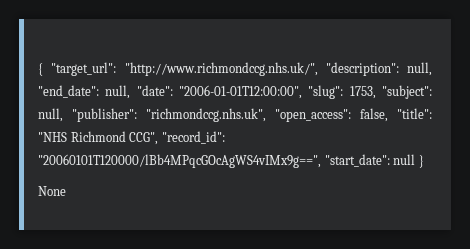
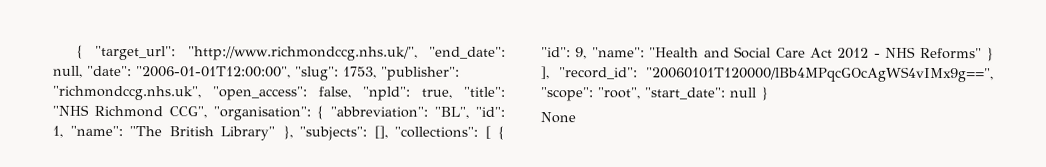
- { "target_url": "http://www.richmondccg.nhs.uk/", "description": null, "end_date": null, "date": "2006-01-01T12:00:00", "slug": 1753, "subject": null, "publisher": "richmondccg.nhs.uk", "open_access": false, "title": "NHS Richmond CCG", "record_id": "20060101T120000/lBb4MPqcGOcAgWS4vIMx9g==", "start_date": null }
+ { "target_url": "http://www.richmondccg.nhs.uk/", "end_date": null, "date": "2006-01-01T12:00:00", "slug": 1753, "publisher": "richmondccg.nhs.uk", "open_access": false, "npld": true, "title": "NHS Richmond CCG", "organisation": { "abbreviation": "BL", "id": 1, "name": "The British Library" }, "subjects": [], "collections": [ { "id": 9, "name": "Health and Social Care Act 2012 - NHS Reforms" } ], "record_id": "20060101T120000/lBb4MPqcGOcAgWS4vIMx9g==", "scope": "root", "start_date": null }

